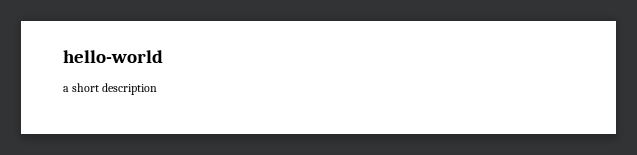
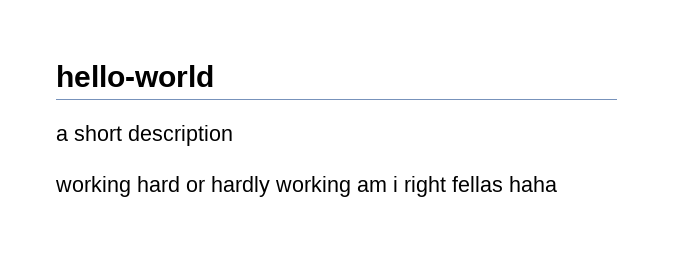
+ working hard or hardly working am i right fellas haha

